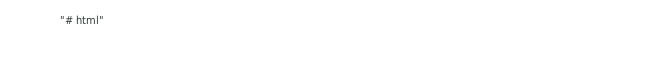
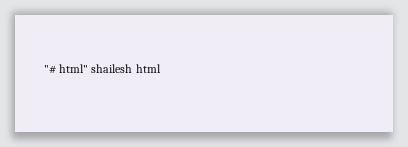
- "# html"
+ "# html" shailesh html

